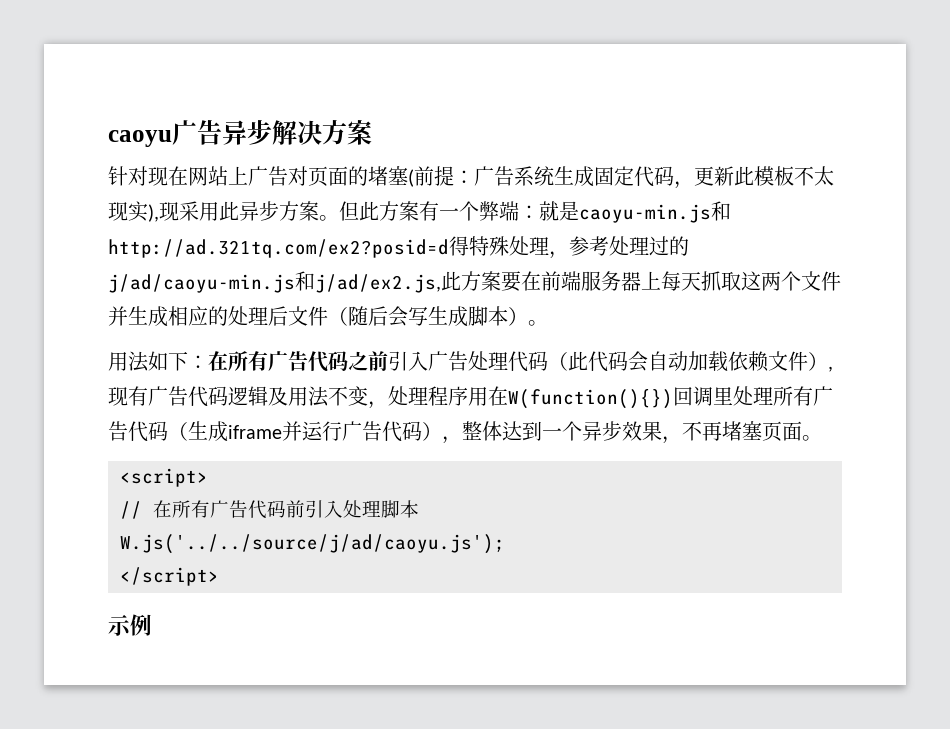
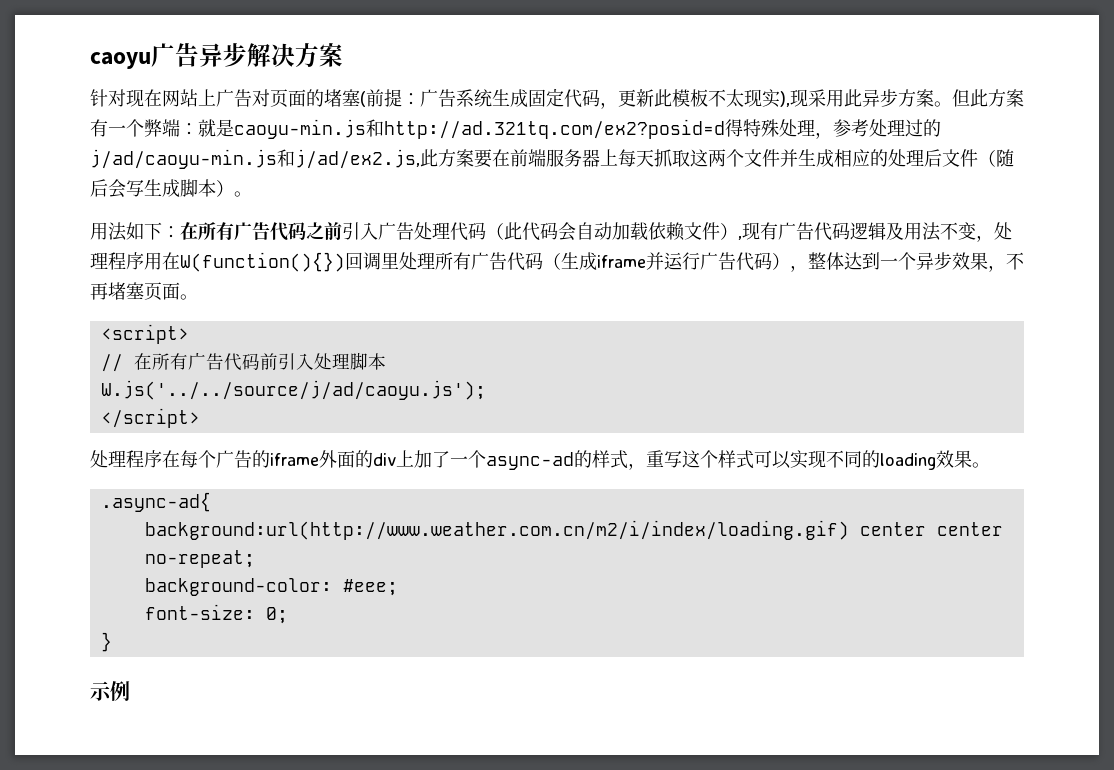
+ 处理程序在每个广告的iframe外面的div上加了一个async-ad的样式，重写这个样式可以实现不同的loading效果。
+ .async-ad{
+ background:url(http://www.weather.com.cn/m2/i/index/loading.gif) center center no-repeat;
+ background-color: #eee;
+ font-size: 0;
+ }

